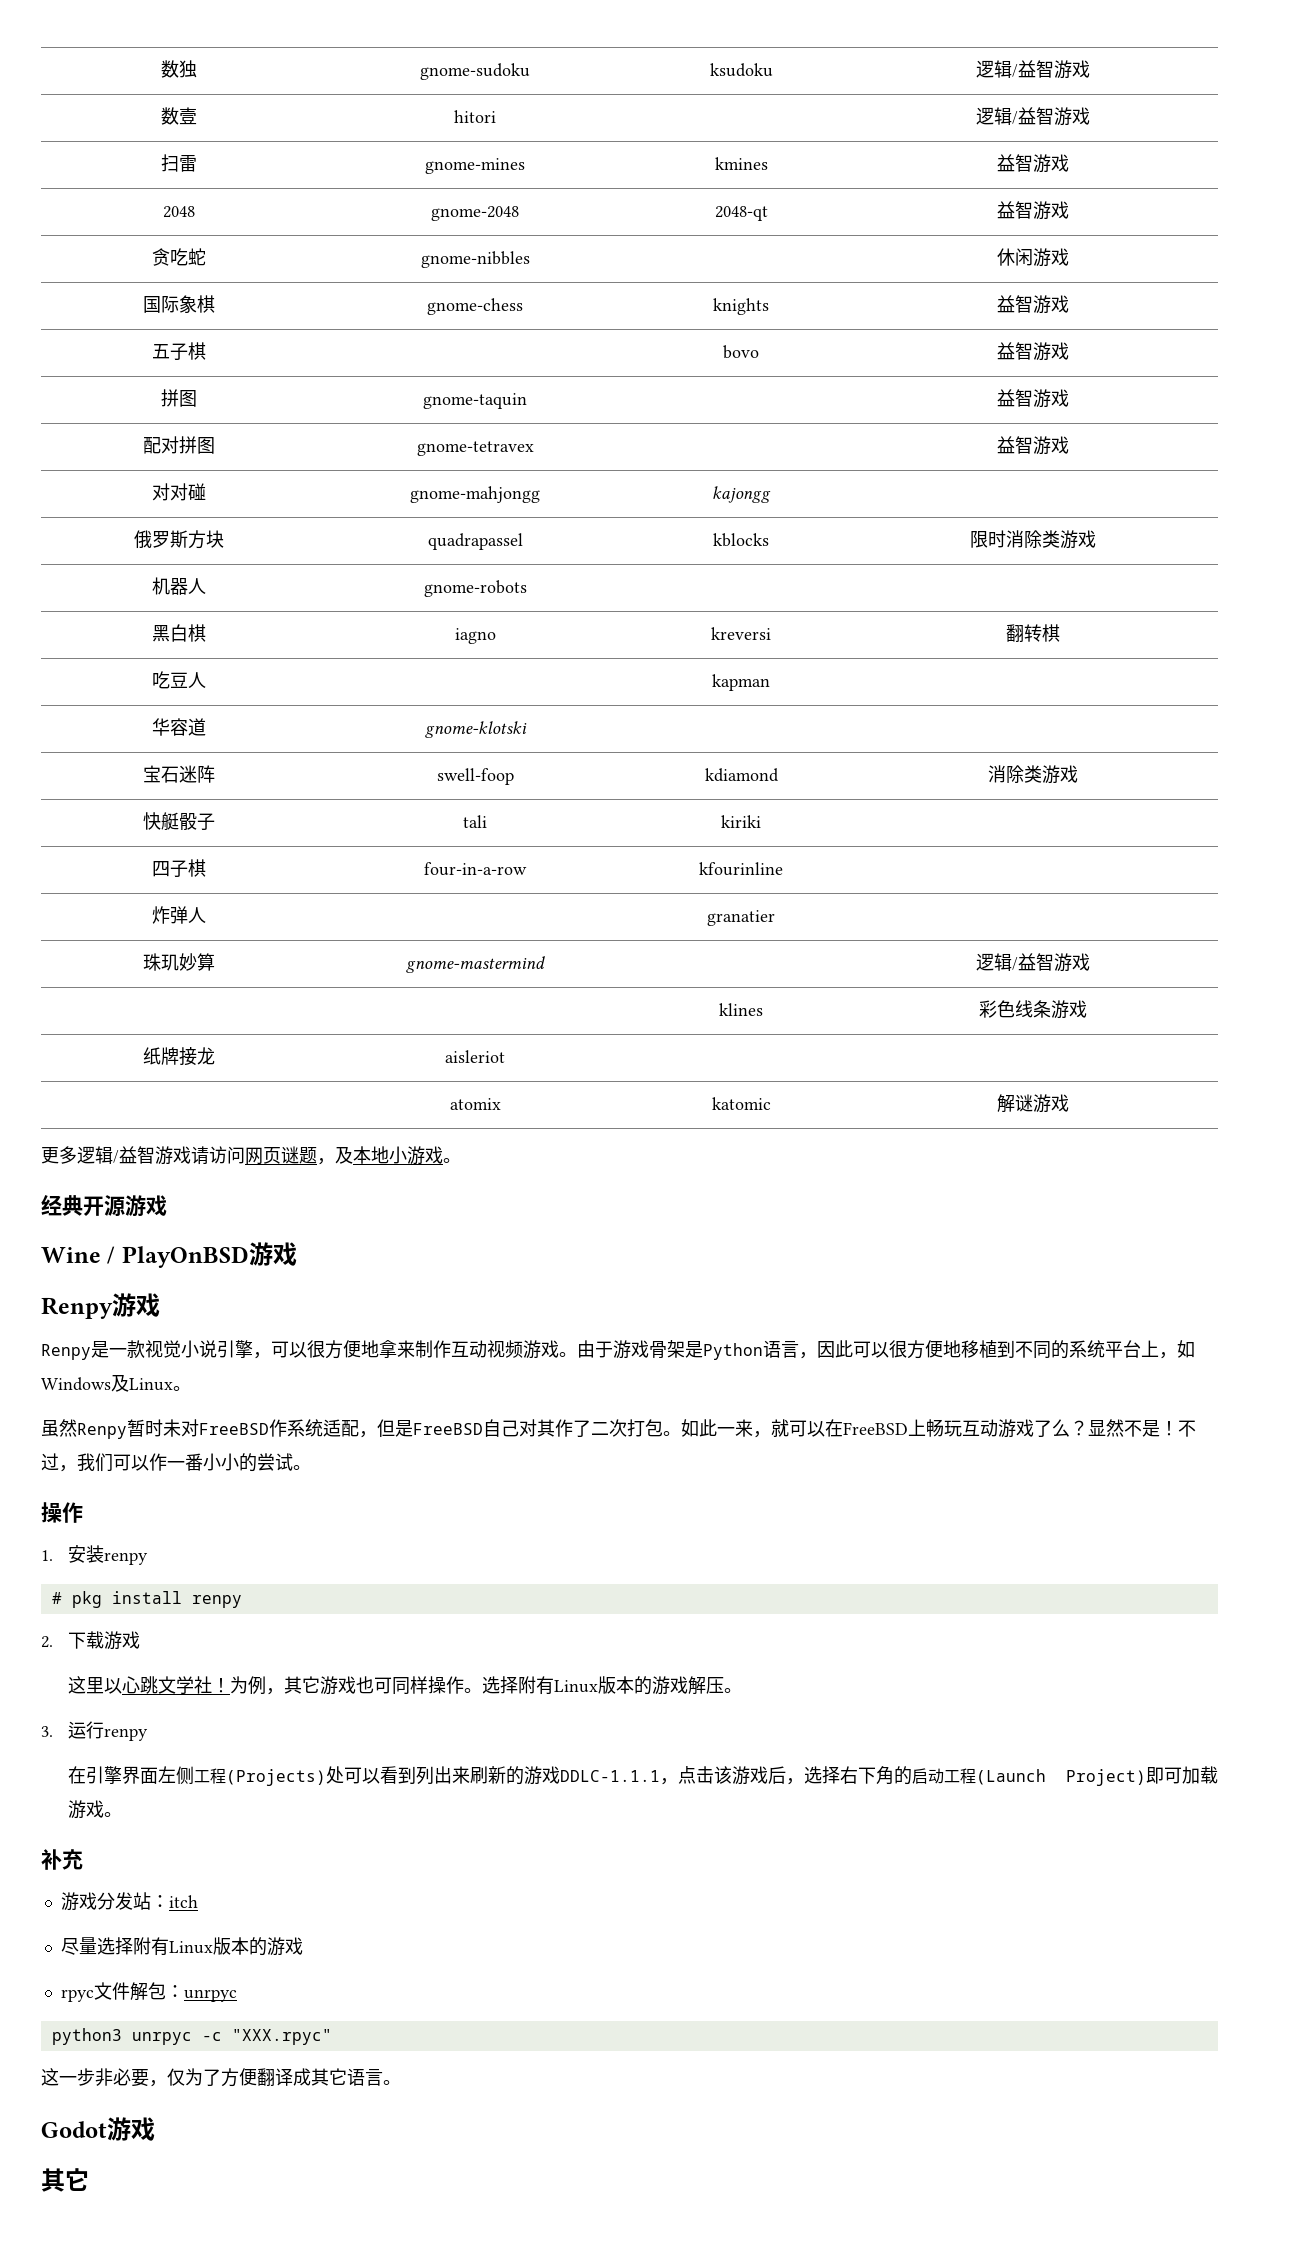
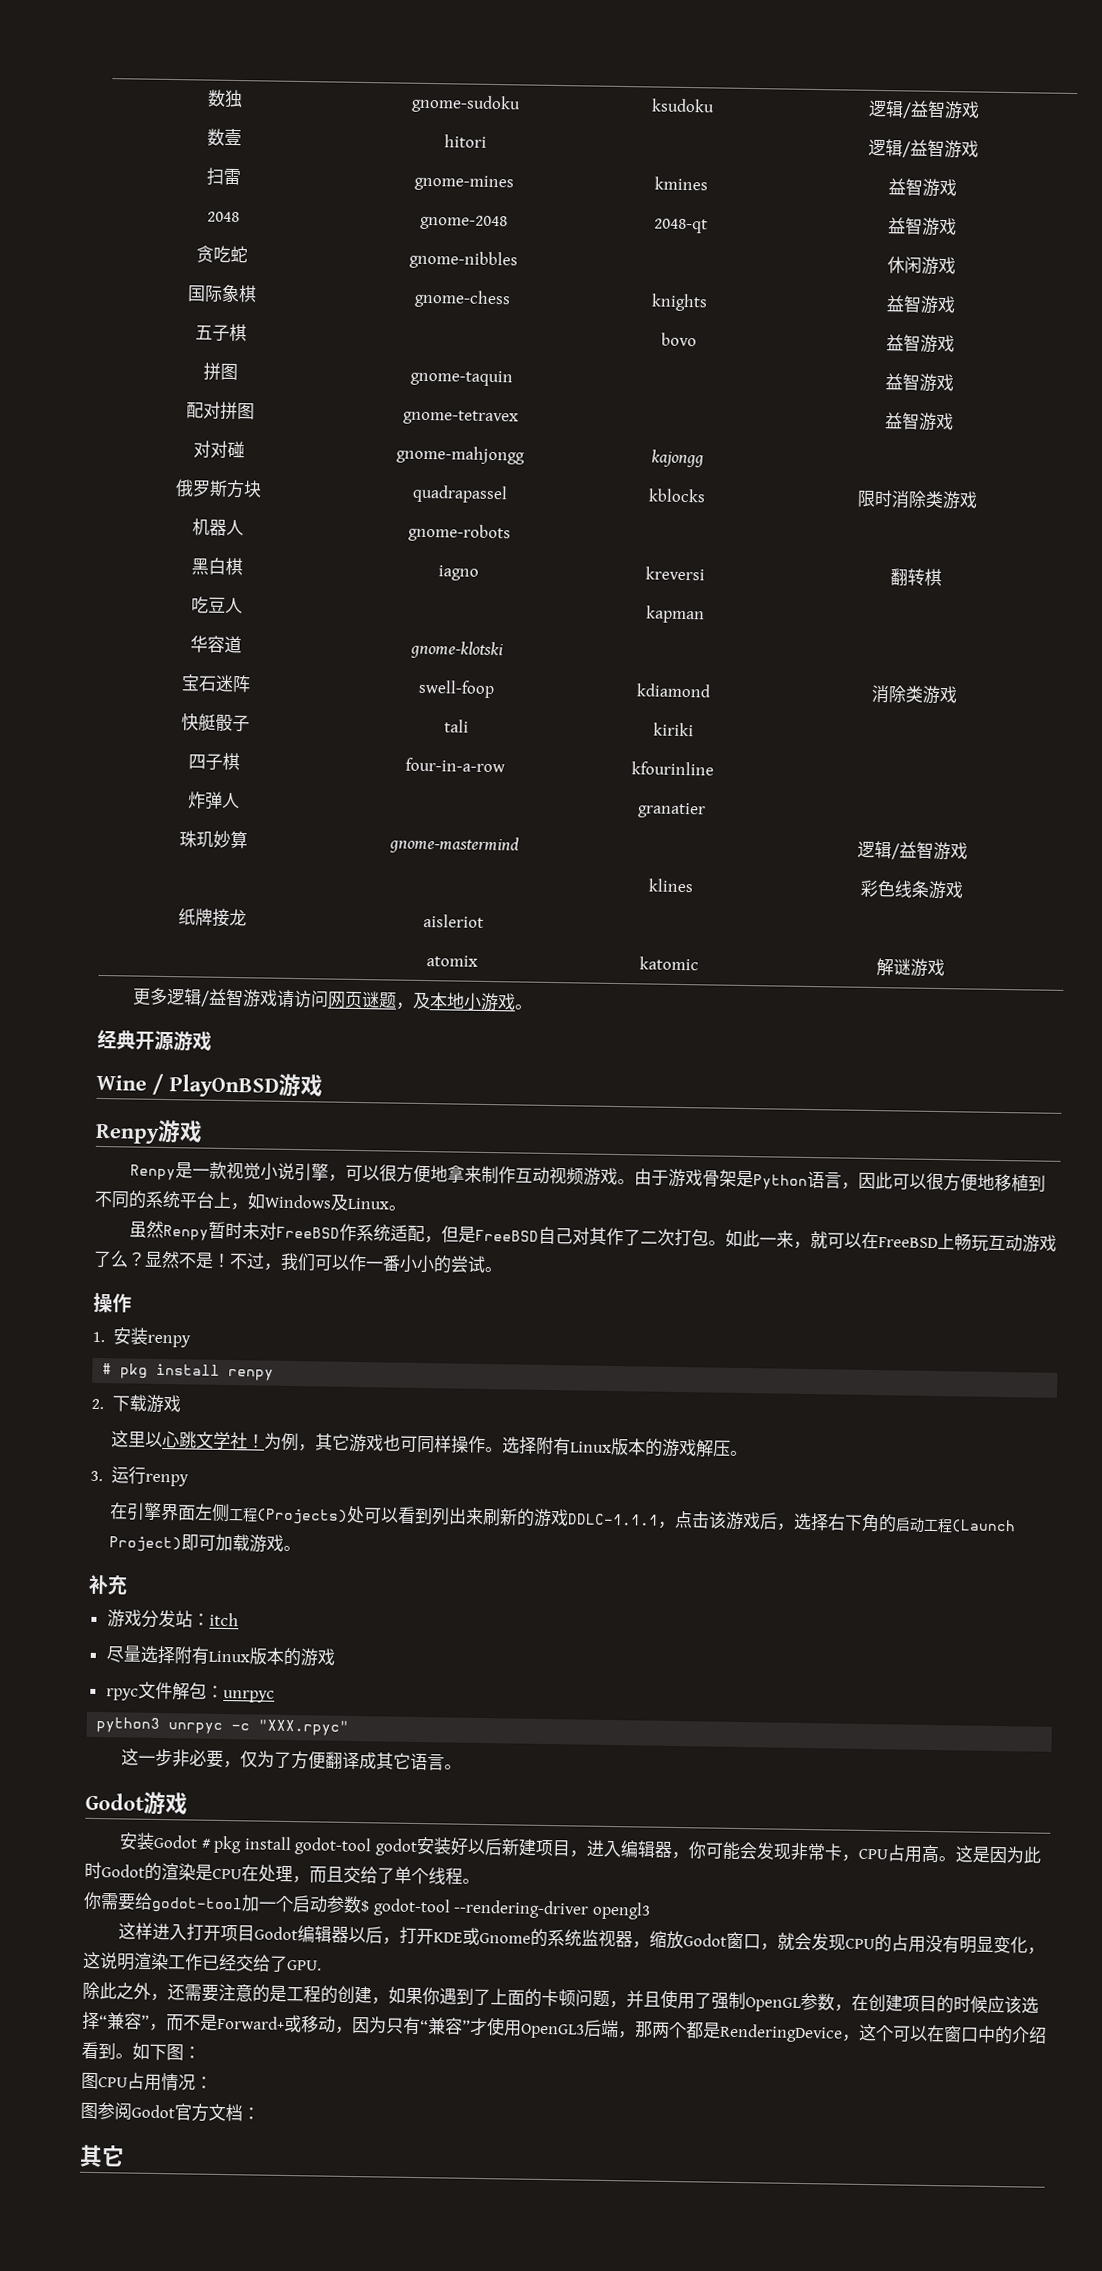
+ 安装Godot # pkg install godot-tool godot安装好以后新建项目，进入编辑器，你可能会发现非常卡，CPU占用高。这是因为此时Godot的渲染是CPU在处理，而且交给了单个线程。
+ 你需要给godot-tool加一个启动参数$ godot-tool --rendering-driver opengl3
+ 这样进入打开项目Godot编辑器以后，打开KDE或Gnome的系统监视器，缩放Godot窗口，就会发现CPU的占用没有明显变化，这说明渲染工作已经交给了GPU.
+ 除此之外，还需要注意的是工程的创建，如果你遇到了上面的卡顿问题，并且使用了强制OpenGL参数，在创建项目的时候应该选择“兼容”，而不是Forward+或移动，因为只有“兼容”才使用OpenGL3后端，那两个都是RenderingDevice，这个可以在窗口中的介绍看到。如下图：
+ 图CPU占用情况：
+ 图参阅Godot官方文档：

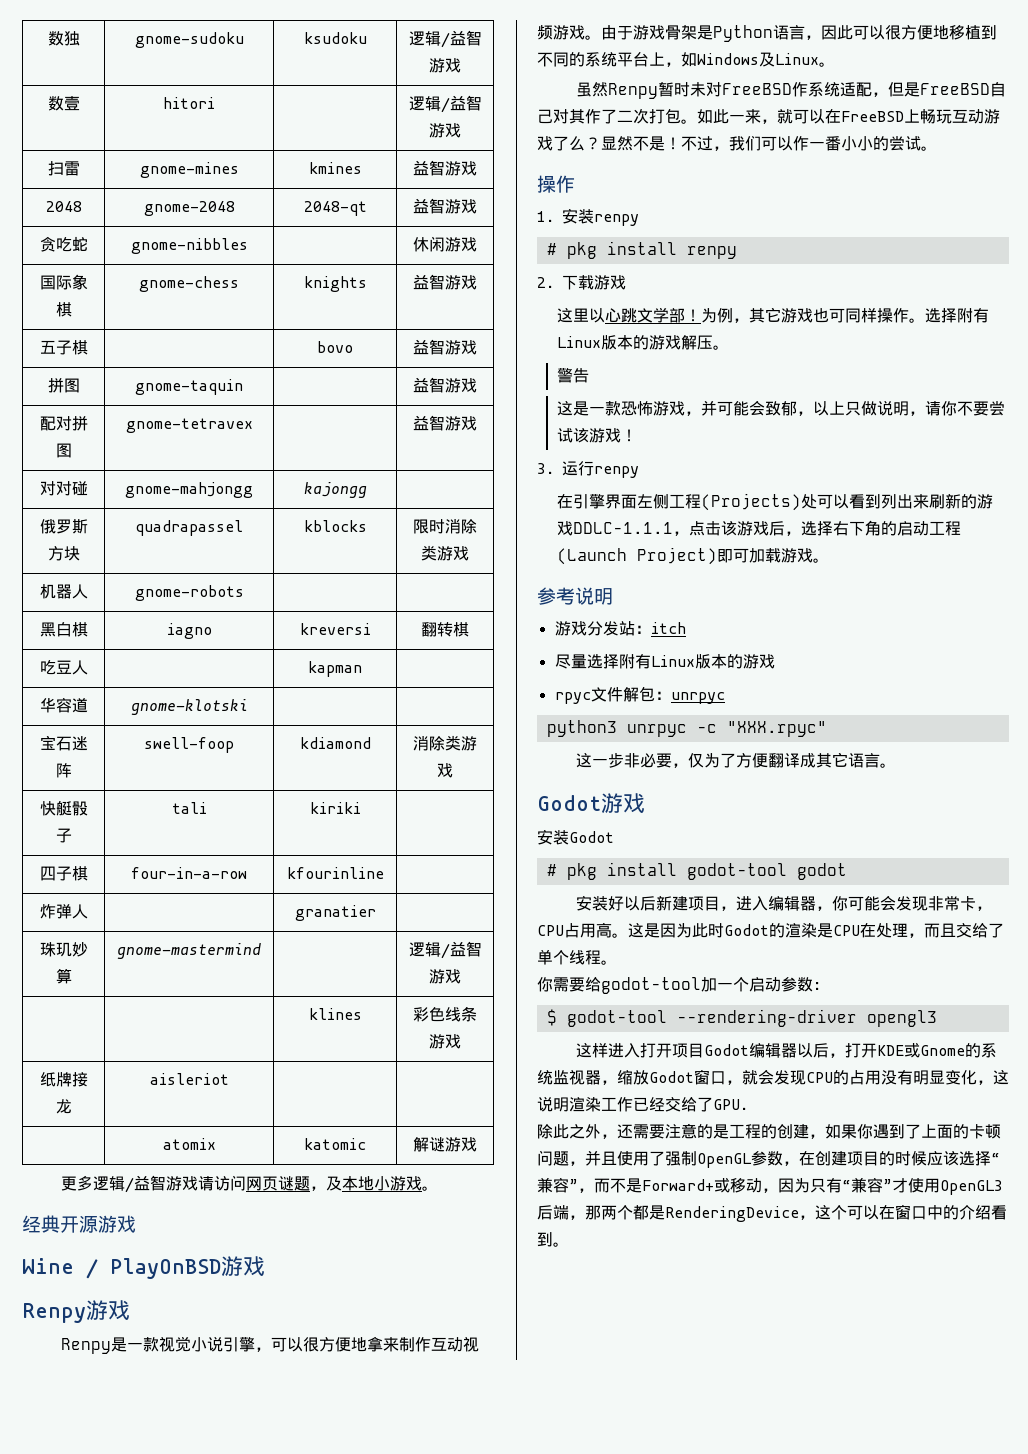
- 这里以心跳文学社！
+ 这里以心跳文学部！
+ 警告
+ 这是一款恐怖游戏，并可能会致郁，以上只做说明，请你不要尝试该游戏！
- 补充
+ 参考说明
- 安装Godot # pkg install godot-tool godot安装好以后新建项目，进入编辑器，你可能会发现非常卡，CPU占用高。
+ 安装Godot
+ # pkg install godot-tool godot
+ 安装好以后新建项目，进入编辑器，你可能会发现非常卡，CPU占用高。
- 你需要给godot-tool加一个启动参数$ godot-tool --rendering-driver opengl3
+ 你需要给godot-tool加一个启动参数:
+ $ godot-tool --rendering-driver opengl3
- 如下图：
- 图CPU占用情况：
- 图参阅Godot官方文档：
- 其它

